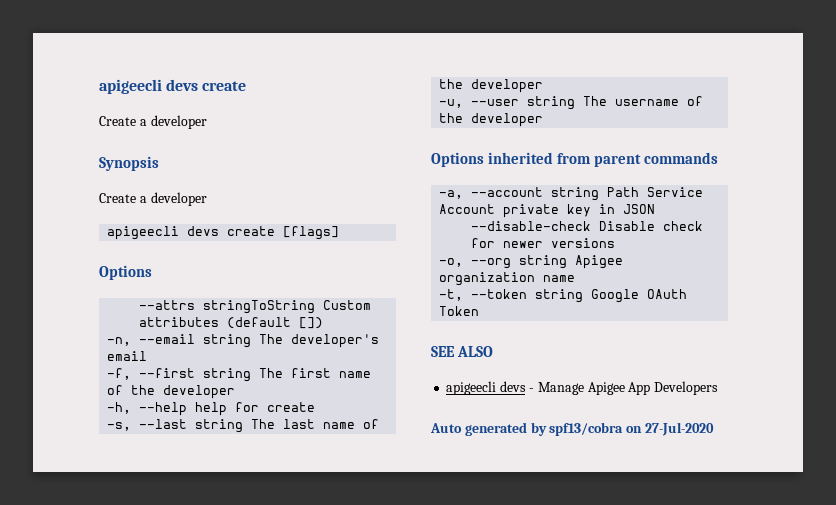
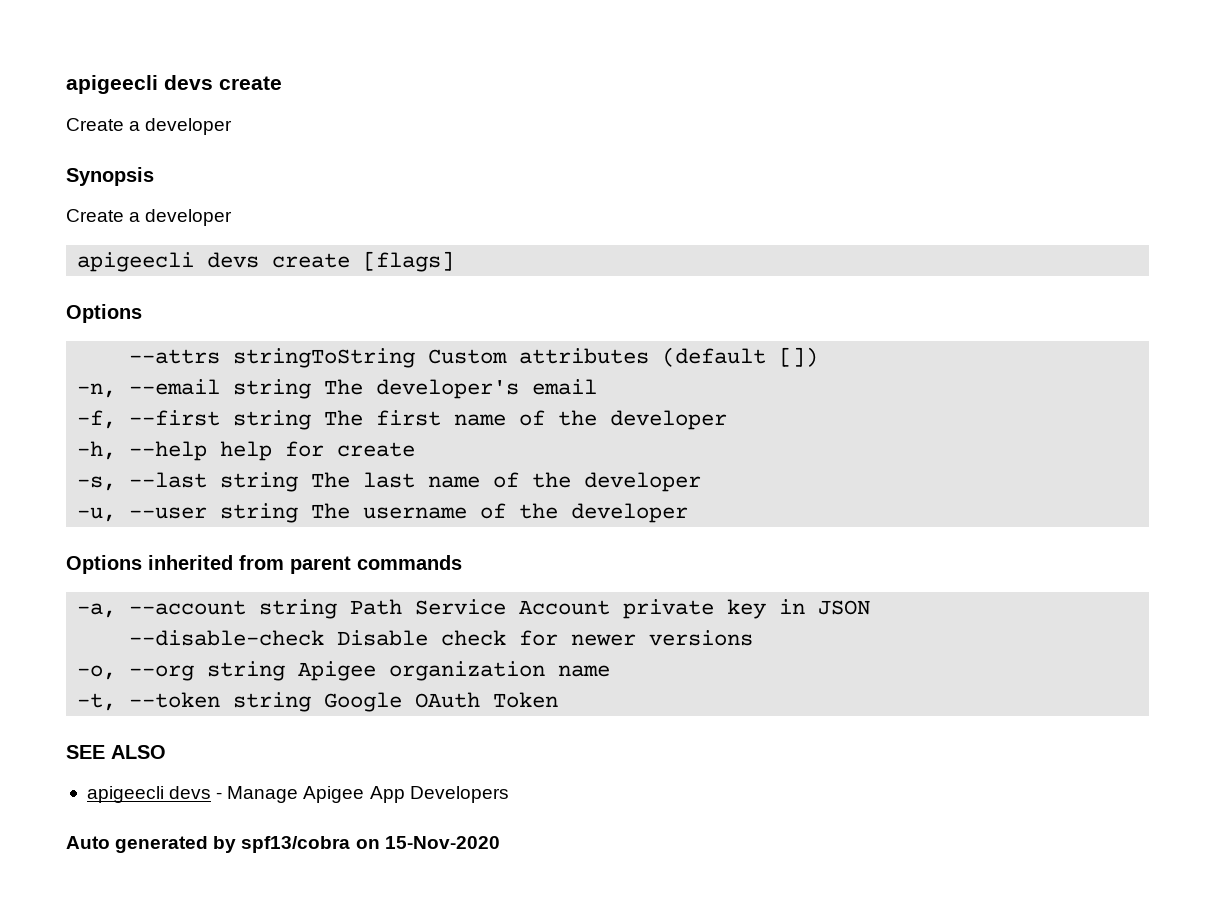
- Auto generated by spf13/cobra on 27-Jul-2020
+ Auto generated by spf13/cobra on 15-Nov-2020

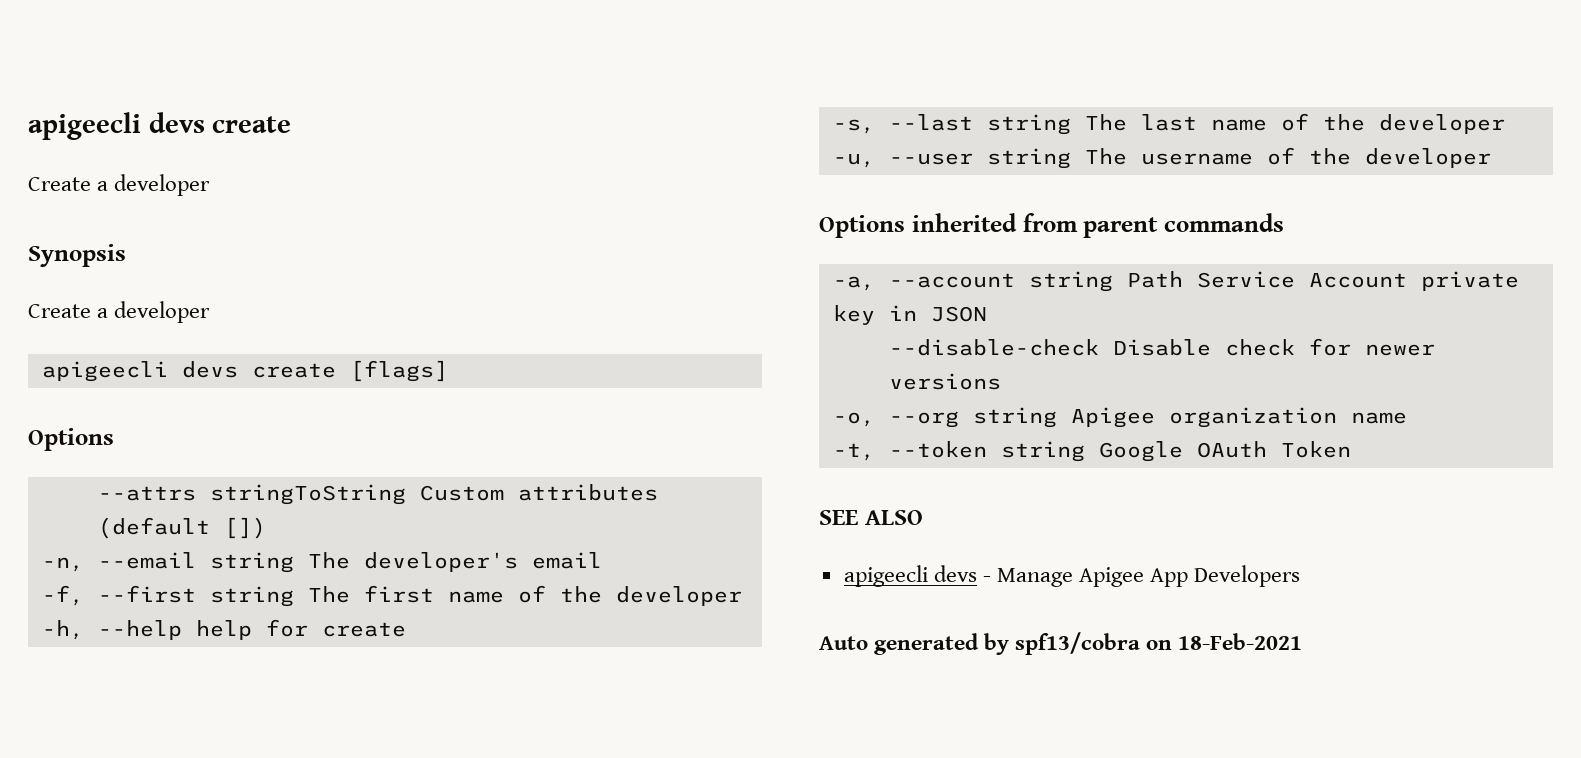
- Auto generated by spf13/cobra on 15-Nov-2020
+ Auto generated by spf13/cobra on 18-Feb-2021

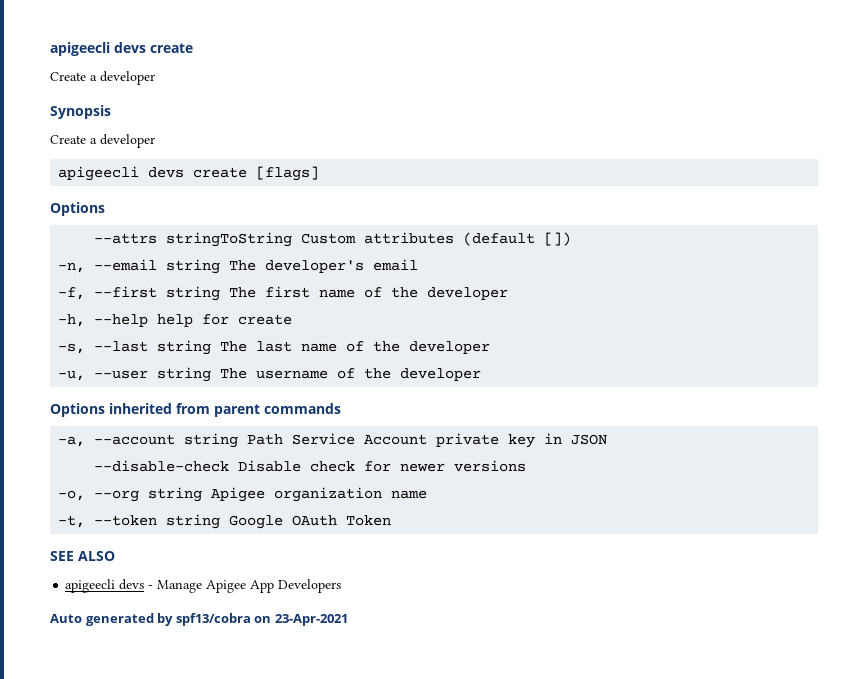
- Auto generated by spf13/cobra on 18-Feb-2021
+ Auto generated by spf13/cobra on 23-Apr-2021

